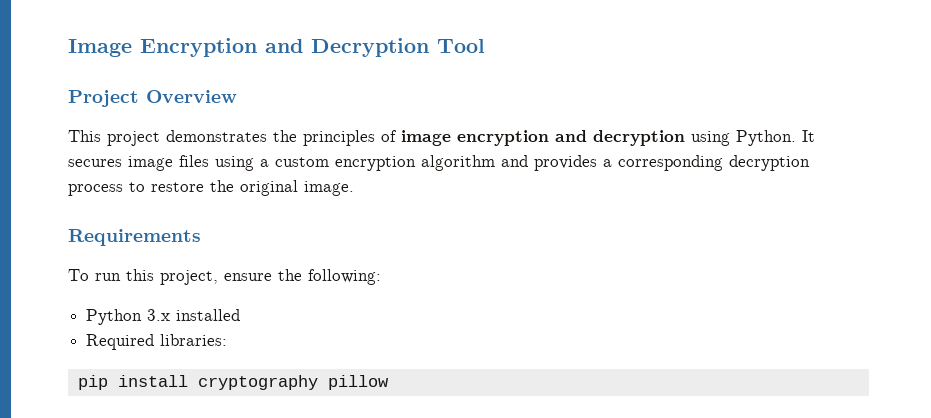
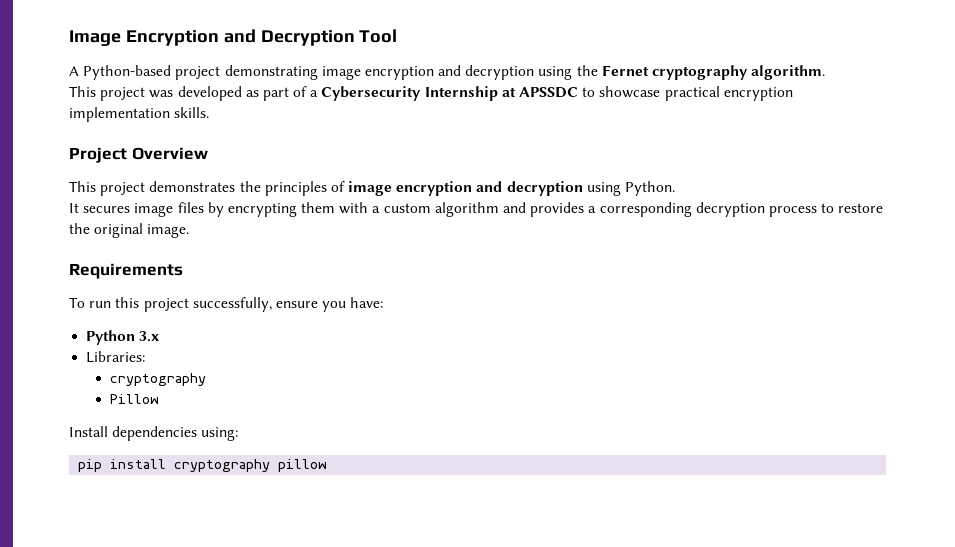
+ A Python-based project demonstrating image encryption and decryption using the Fernet cryptography algorithm.
+ This project was developed as part of a Cybersecurity Internship at APSSDC to showcase practical encryption implementation skills.
- This project demonstrates the principles of image encryption and decryption using Python. It secures image files using a custom encryption algorithm and provides a corresponding decryption process to restore the original image.
+ This project demonstrates the principles of image encryption and decryption using Python.
+ It secures image files by encrypting them with a custom algorithm and provides a corresponding decryption process to restore the original image.
- To run this project, ensure the following:
- Python 3.x installed
- Required libraries:
+ To run this project successfully, ensure you have:
+ Python 3.x
+ Libraries:
+ cryptography
+ Pillow
+ Install dependencies using:

